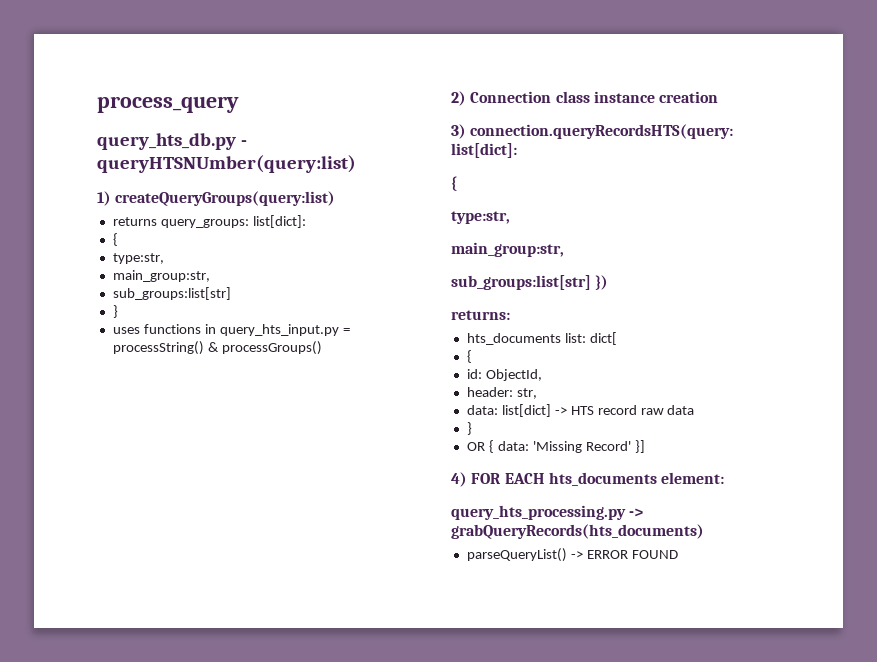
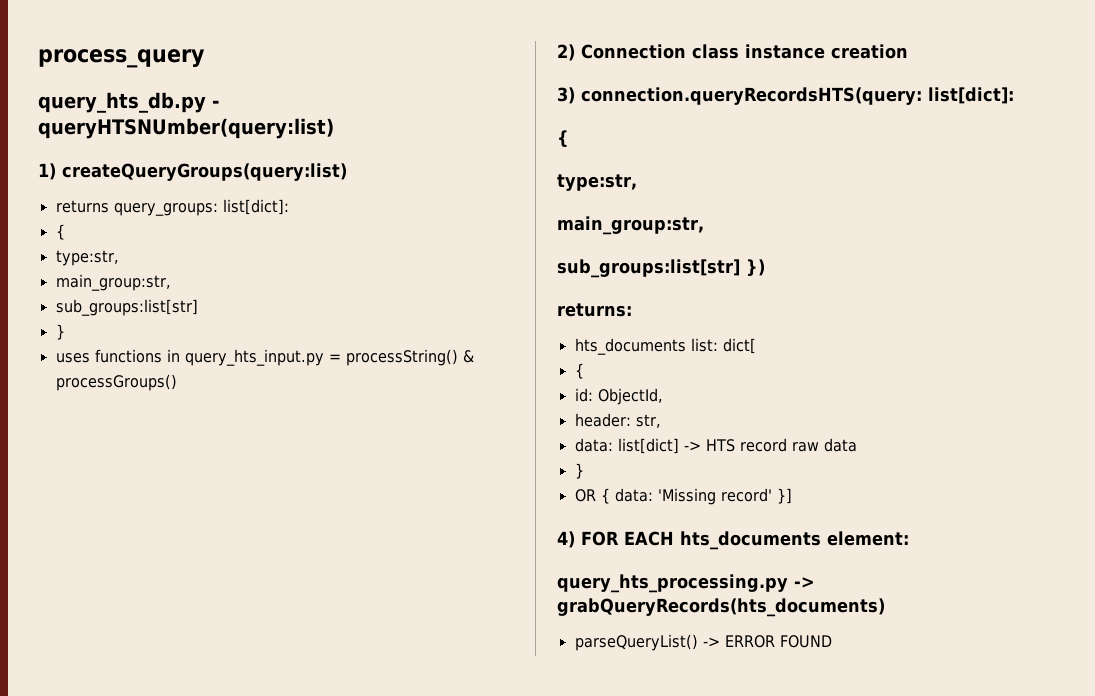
- OR { data: 'Missing Record' }]
+ OR { data: 'Missing record' }]

